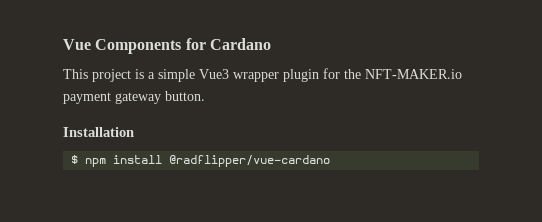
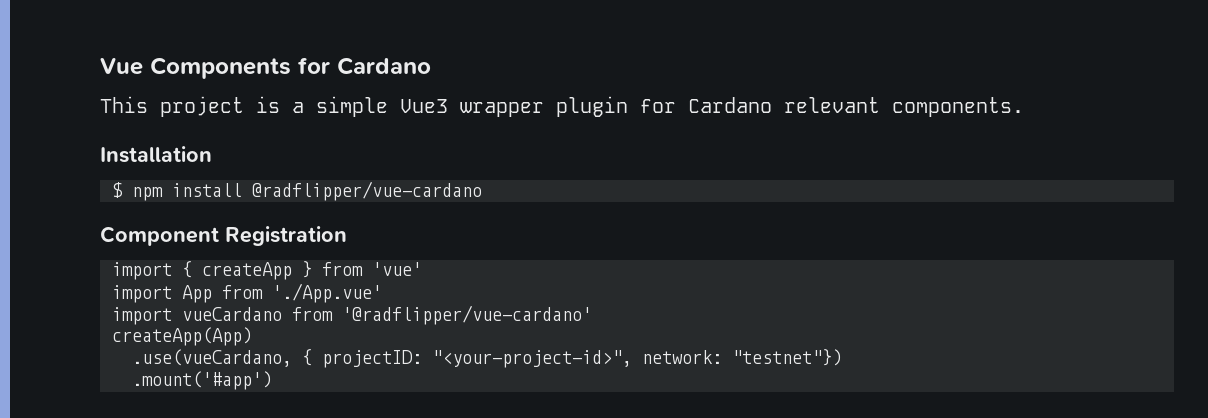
- This project is a simple Vue3 wrapper plugin for the NFT-MAKER.io payment gateway button.
+ This project is a simple Vue3 wrapper plugin for Cardano relevant components.
+ Component Registration
+ import { createApp } from 'vue'
+ import App from './App.vue'
+ import vueCardano from '@radflipper/vue-cardano'
+ createApp(App)
+ .use(vueCardano, { projectID: "<your-project-id>", network: "testnet"})
+ .mount('#app')

